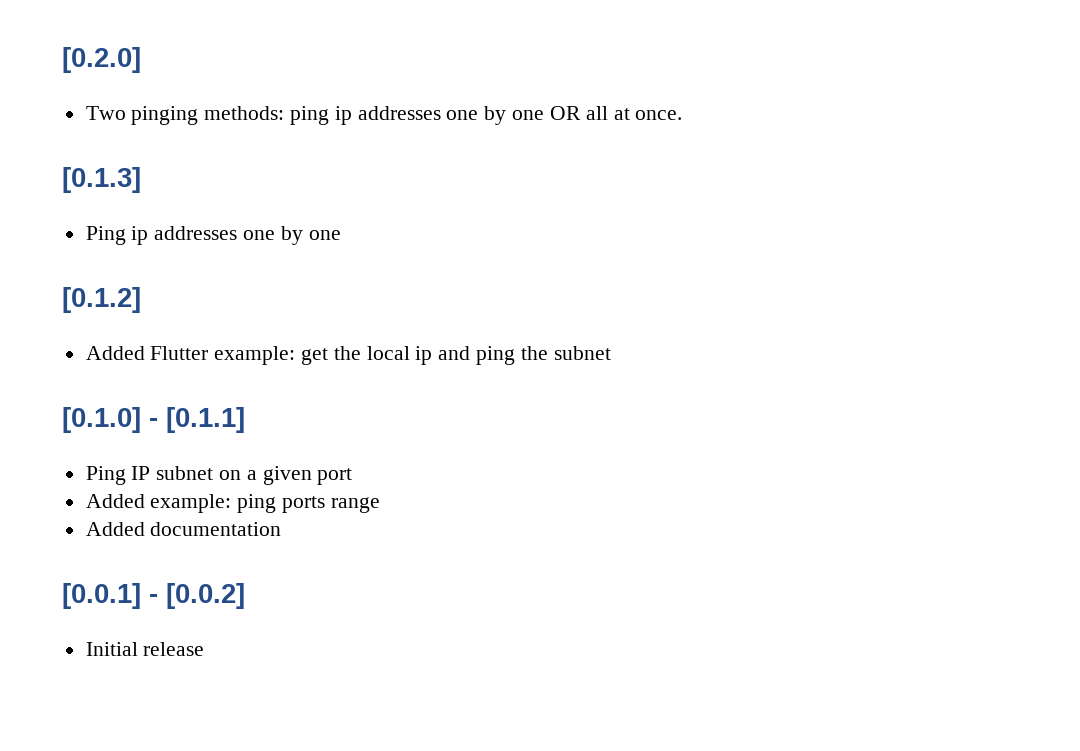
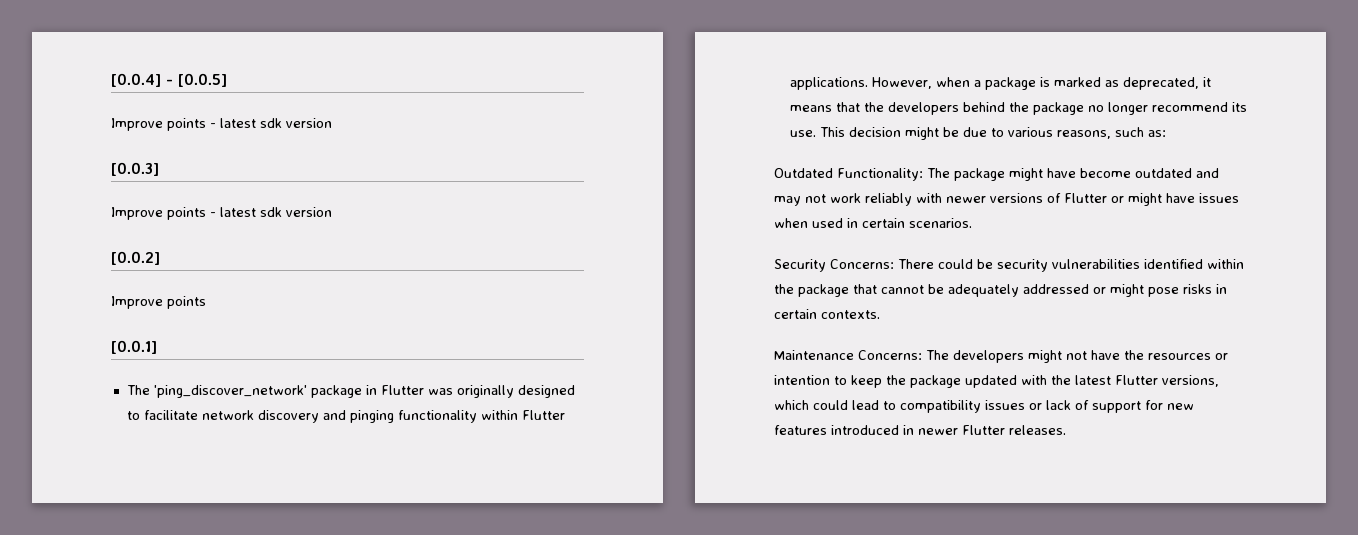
- [0.2.0]
- Two pinging methods: ping ip addresses one by one OR all at once.
- [0.1.3]
- Ping ip addresses one by one
- [0.1.2]
- Added Flutter example: get the local ip and ping the subnet
- [0.1.0] - [0.1.1]
- Ping IP subnet on a given port
- Added example: ping ports range
- Added documentation
- [0.0.1] - [0.0.2]
- Initial release
+ [0.0.4] - [0.0.5]
+ Improve points - latest sdk version
+ [0.0.3]
+ Improve points - latest sdk version
+ [0.0.2]
+ Improve points
+ [0.0.1]
+ The 'ping_discover_network' package in Flutter was originally designed to facilitate network discovery and pinging functionality within Flutter applications. However, when a package is marked as deprecated, it means that the developers behind the package no longer recommend its use. This decision might be due to various reasons, such as:
+ Outdated Functionality: The package might have become outdated and may not work reliably with newer versions of Flutter or might have issues when used in certain scenarios.
+ Security Concerns: There could be security vulnerabilities identified within the package that cannot be adequately addressed or might pose risks in certain contexts.
+ Maintenance Concerns: The developers might not have the resources or intention to keep the package updated with the latest Flutter versions, which could lead to compatibility issues or lack of support for new features introduced in newer Flutter releases.

